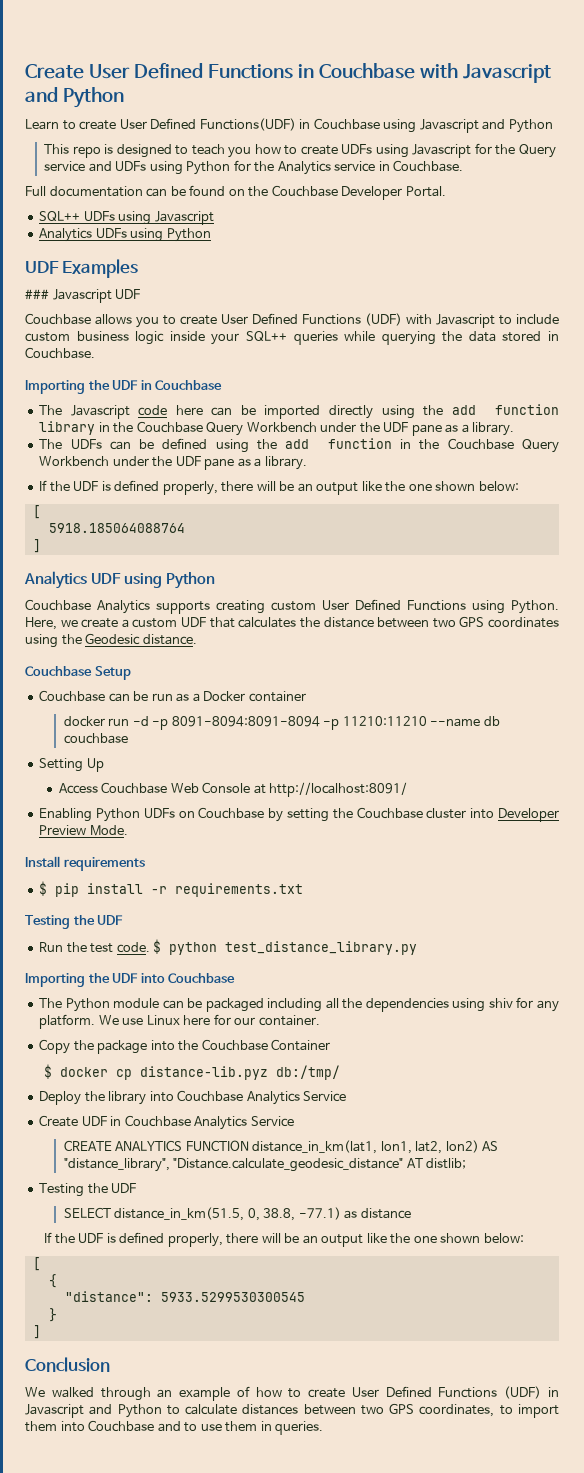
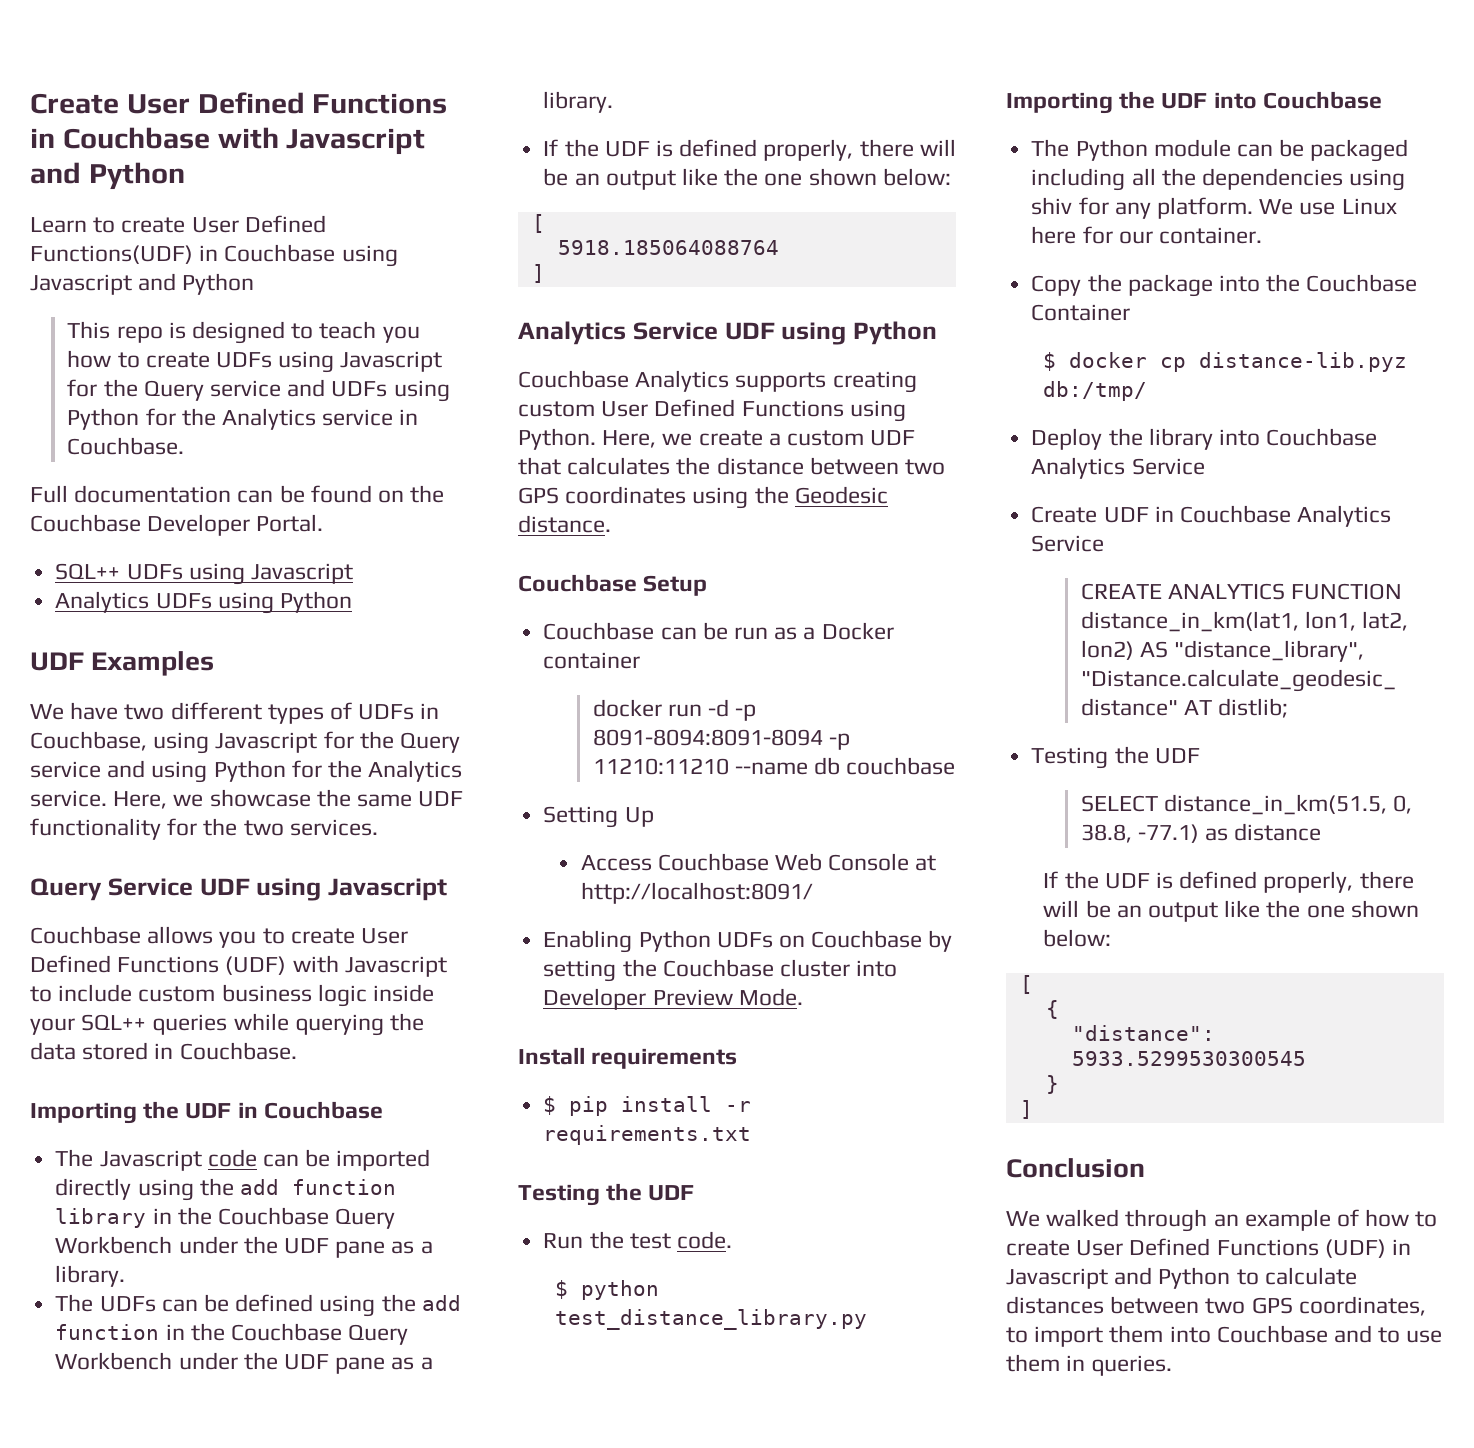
- ### Javascript UDF
+ We have two different types of UDFs in Couchbase, using Javascript for the Query service and using Python for the Analytics service. Here, we showcase the same UDF functionality for the two services.
+ Query Service UDF using Javascript
- The Javascript code here can be imported directly using the add function library in the Couchbase Query Workbench under the UDF pane as a library.
+ The Javascript code can be imported directly using the add function library in the Couchbase Query Workbench under the UDF pane as a library.
- Analytics UDF using Python
+ Analytics Service UDF using Python
- Run the test code. $ python test_distance_library.py
+ Run the test code.
+ $ python test_distance_library.py

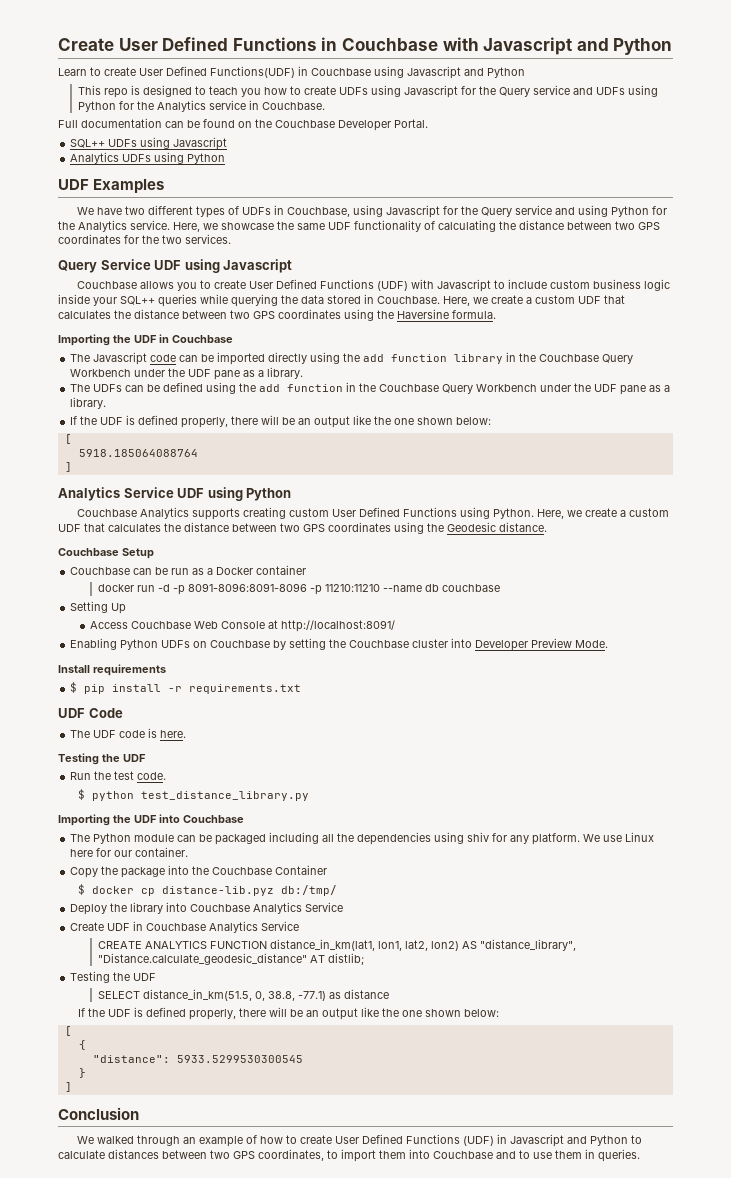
- Here, we showcase the same UDF functionality for the two services.
+ Here, we showcase the same UDF functionality of calculating the distance between two GPS coordinates for the two services.
+ Here, we create a custom UDF that calculates the distance between two GPS coordinates using the Haversine formula.
- docker run -d -p 8091-8094:8091-8094 -p 11210:11210 --name db couchbase
+ docker run -d -p 8091-8096:8091-8096 -p 11210:11210 --name db couchbase
+ UDF Code
+ The UDF code is here.

